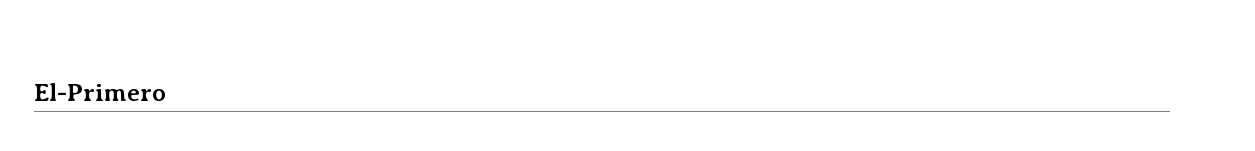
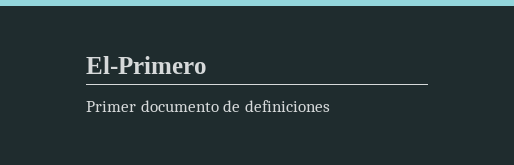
+ Primer documento de definiciones

